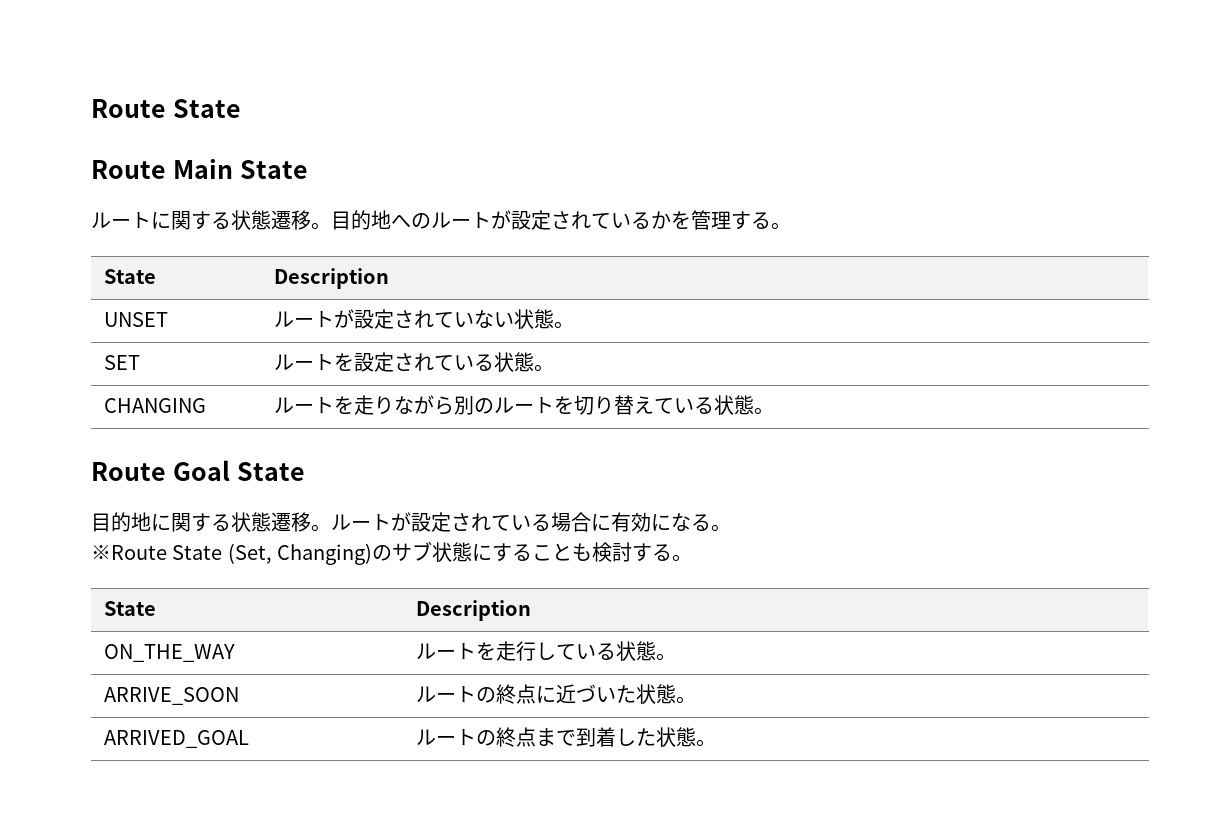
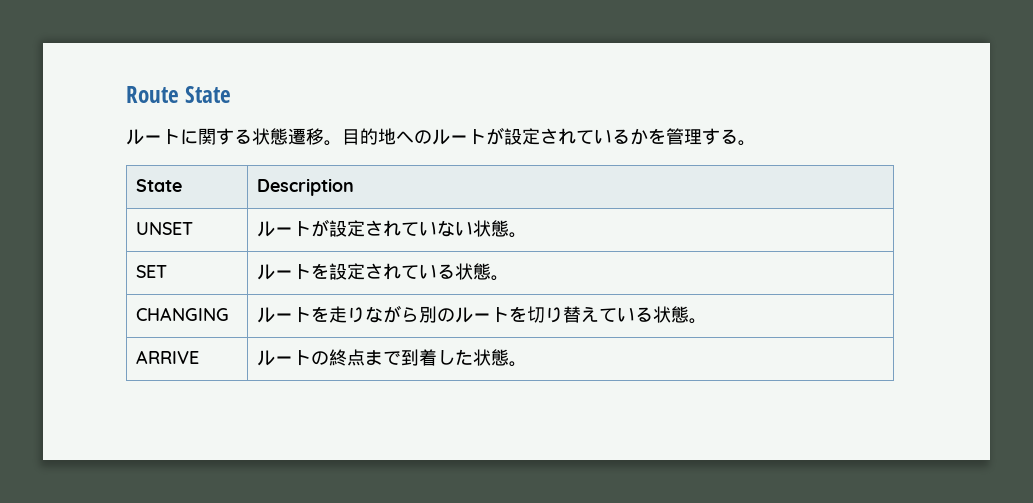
- Route Main State
- Route Goal State
- 目的地に関する状態遷移。ルートが設定されている場合に有効になる。
- ※Route State (Set, Changing)のサブ状態にすることも検討する。
- State | Description
- ON_THE_WAY | ルートを走行している状態。
- ARRIVE_SOON | ルートの終点に近づいた状態。
- ARRIVED_GOAL | ルートの終点まで到着した状態。
+ ARRIVE | ルートの終点まで到着した状態。

